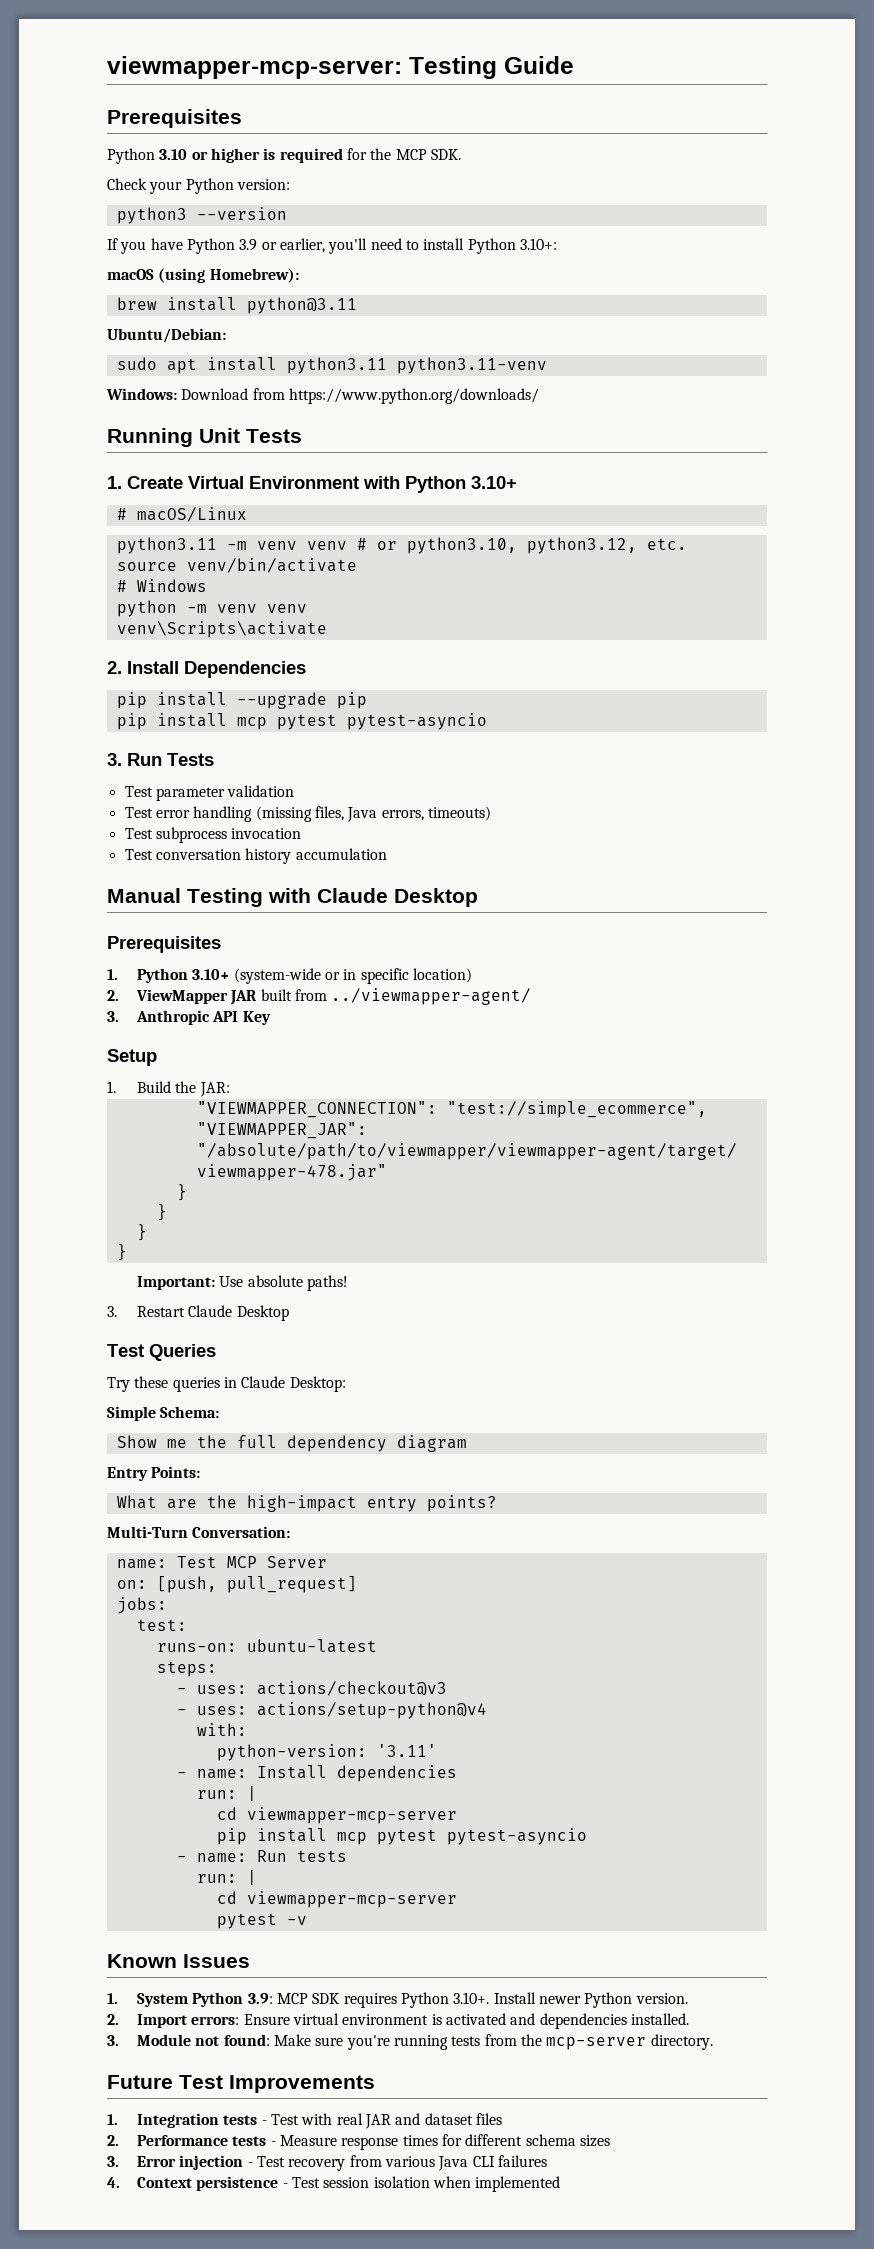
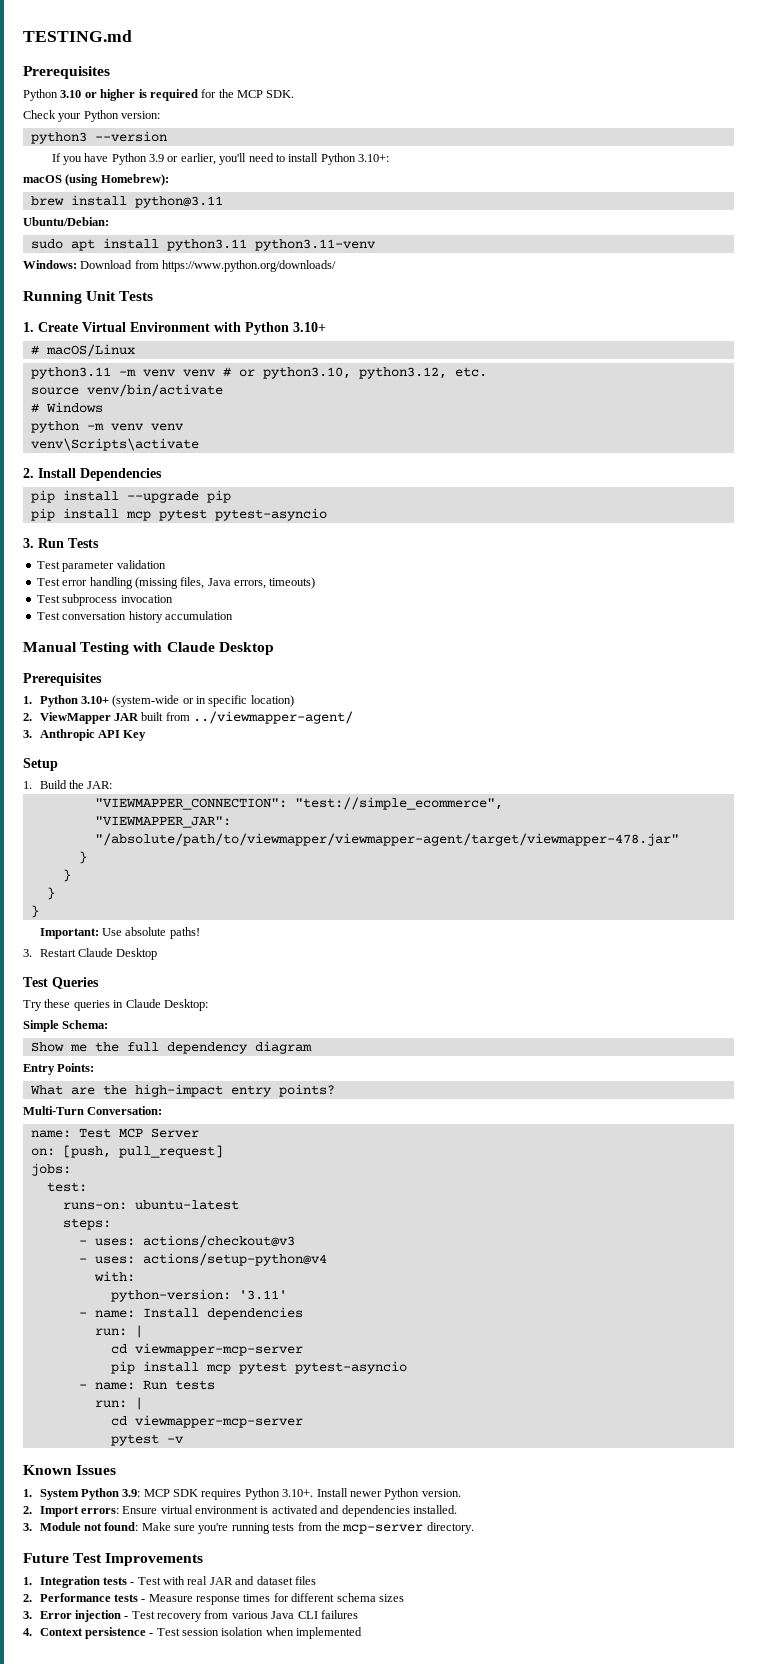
- viewmapper-mcp-server: Testing Guide
+ TESTING.md

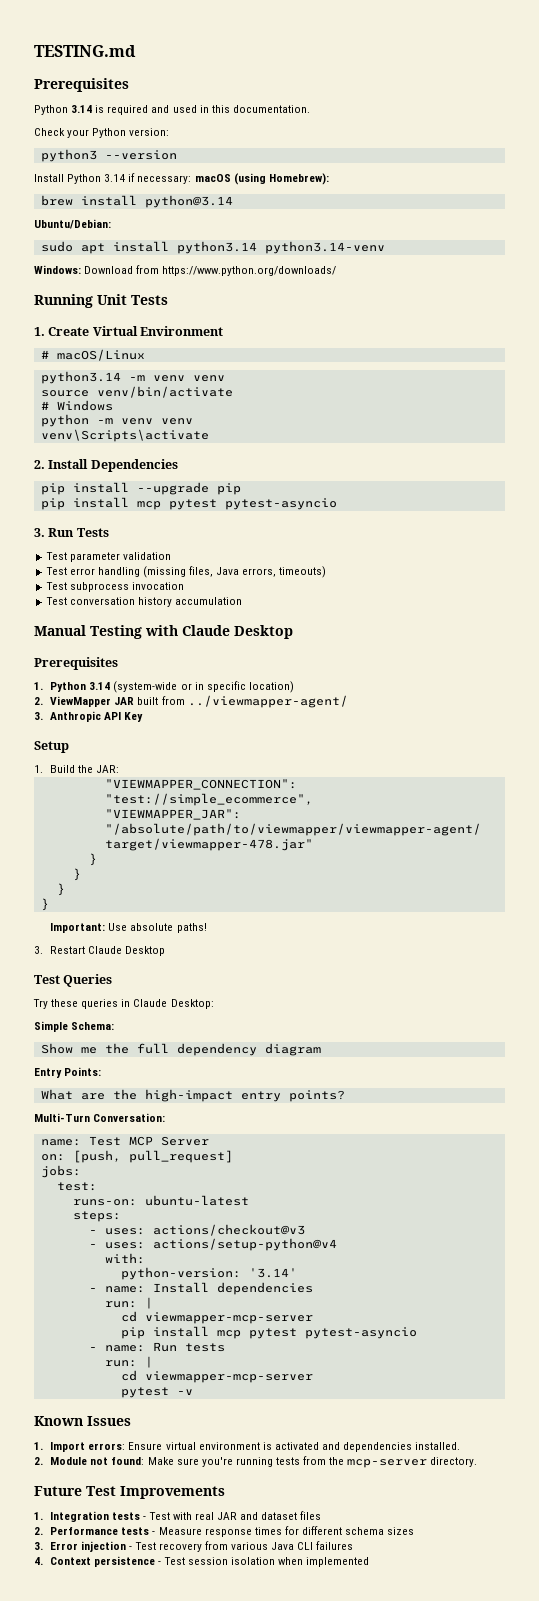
- Python 3.10 or higher is required for the MCP SDK.
+ Python 3.14 is required and used in this documentation.
- If you have Python 3.9 or earlier, you'll need to install Python 3.10+:
- macOS (using Homebrew):
+ Install Python 3.14 if necessary: macOS (using Homebrew):
- brew install python@3.11
+ brew install python@3.14
- sudo apt install python3.11 python3.11-venv
+ sudo apt install python3.14 python3.14-venv
- 1. Create Virtual Environment with Python 3.10+
+ 1. Create Virtual Environment
- python3.11 -m venv venv # or python3.10, python3.12, etc.
+ python3.14 -m venv venv
- 1. Python 3.10+ (system-wide or in specific location)
+ 1. Python 3.14 (system-wide or in specific location)
- python-version: '3.11'
+ python-version: '3.14'
- 1. System Python 3.9: MCP SDK requires Python 3.10+. Install newer Python version.
- 2. Import errors: Ensure virtual environment is activated and dependencies installed.
+ 1. Import errors: Ensure virtual environment is activated and dependencies installed.
- 3. Module not found: Make sure you're running tests from the mcp-server directory.
+ 2. Module not found: Make sure you're running tests from the mcp-server directory.

